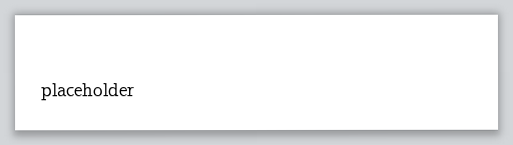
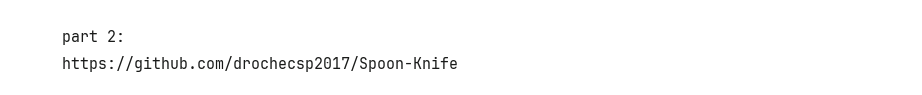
- placeholder
+ part 2:
+ https://github.com/drochecsp2017/Spoon-Knife

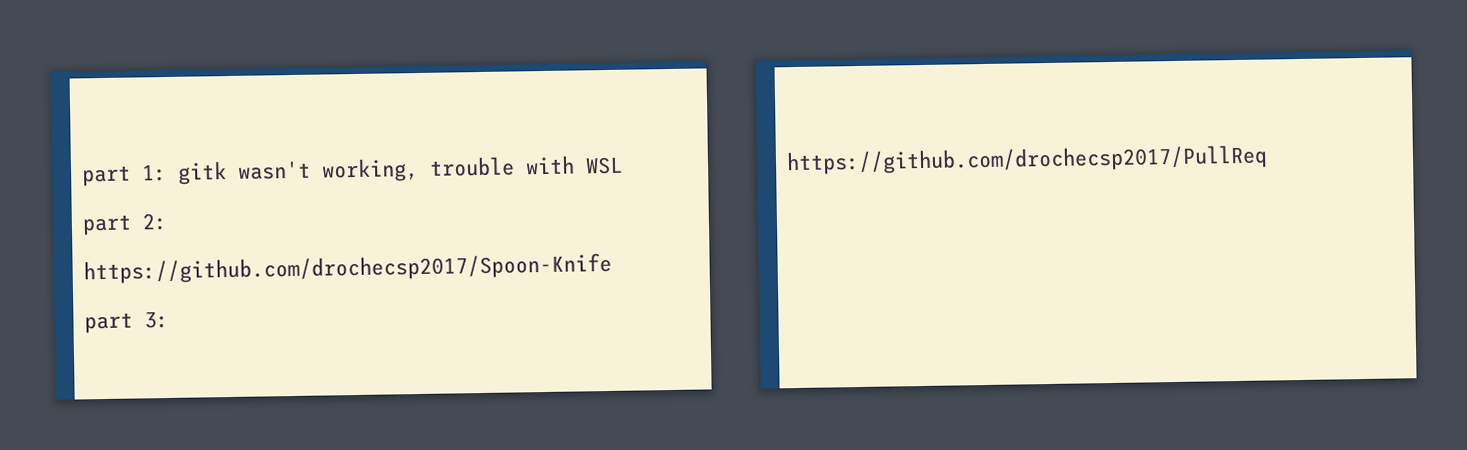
+ part 1: gitk wasn't working, trouble with WSL
+ part 3:
+ https://github.com/drochecsp2017/PullReq

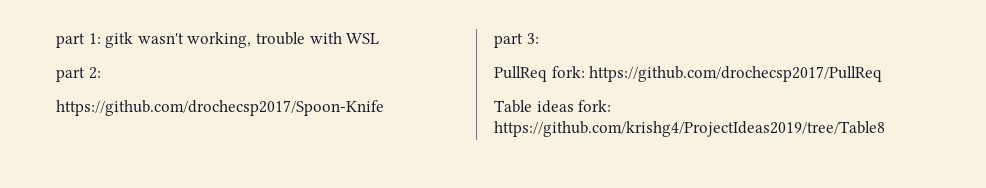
- https://github.com/drochecsp2017/PullReq
+ PullReq fork: https://github.com/drochecsp2017/PullReq
+ Table ideas fork: https://github.com/krishg4/ProjectIdeas2019/tree/Table8

